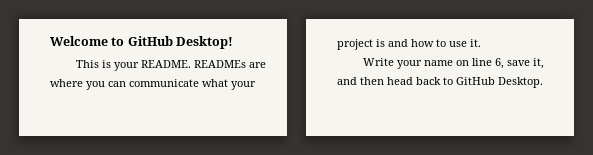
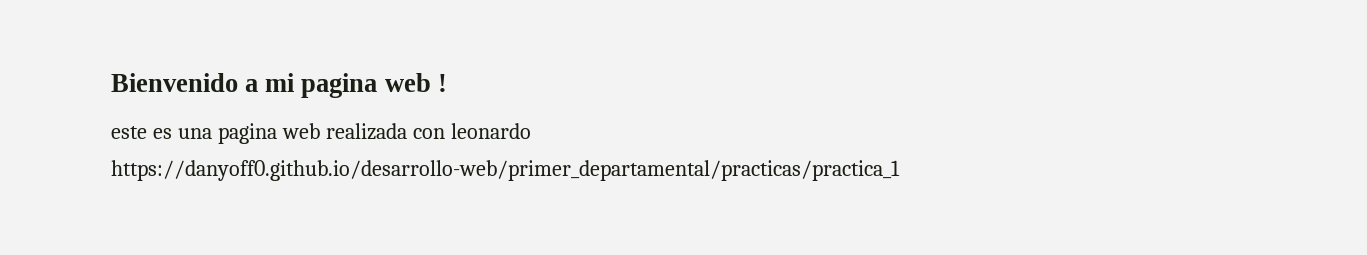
- Welcome to GitHub Desktop!
- This is your README. READMEs are where you can communicate what your project is and how to use it.
- Write your name on line 6, save it, and then head back to GitHub Desktop.
+ Bienvenido a mi pagina web !
+ este es una pagina web realizada con leonardo https://danyoff0.github.io/desarrollo-web/primer_departamental/practicas/practica_1

